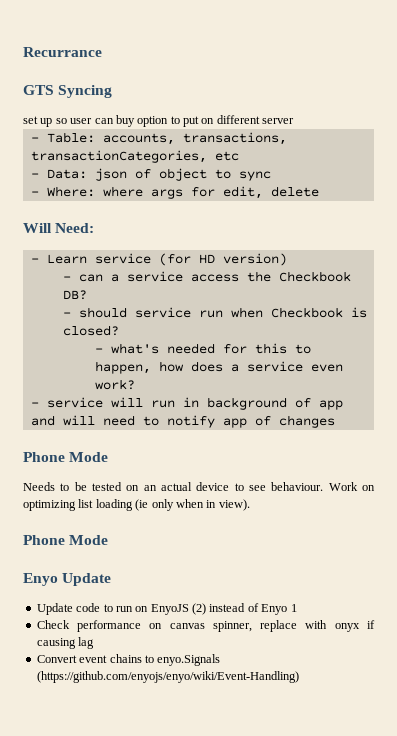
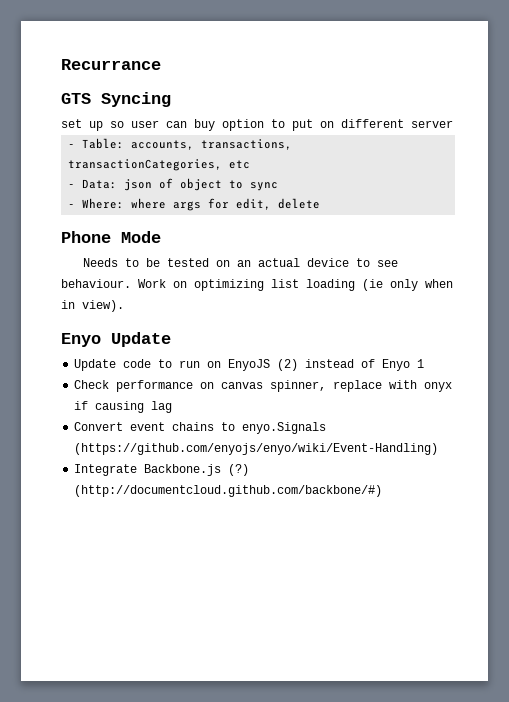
- Will Need:
- - Learn service (for HD version)
- - can a service access the Checkbook DB?
- - should service run when Checkbook is closed?
- - what's needed for this to happen, how does a service even work?
- - service will run in background of app and will need to notify app of changes
  Work on optimizing list loading (ie only when in view).
- Phone Mode
+ Integrate Backbone.js (?) (http://documentcloud.github.com/backbone/#)

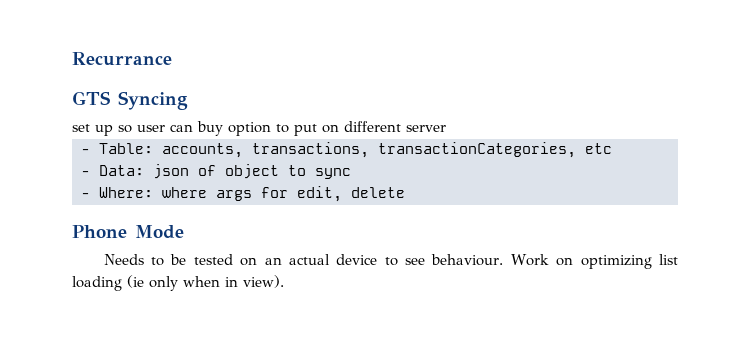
- Enyo Update
- Update code to run on EnyoJS (2) instead of Enyo 1
- Check performance on canvas spinner, replace with onyx if causing lag
- Convert event chains to enyo.Signals (https://github.com/enyojs/enyo/wiki/Event-Handling)
- Integrate Backbone.js (?) (http://documentcloud.github.com/backbone/#)

